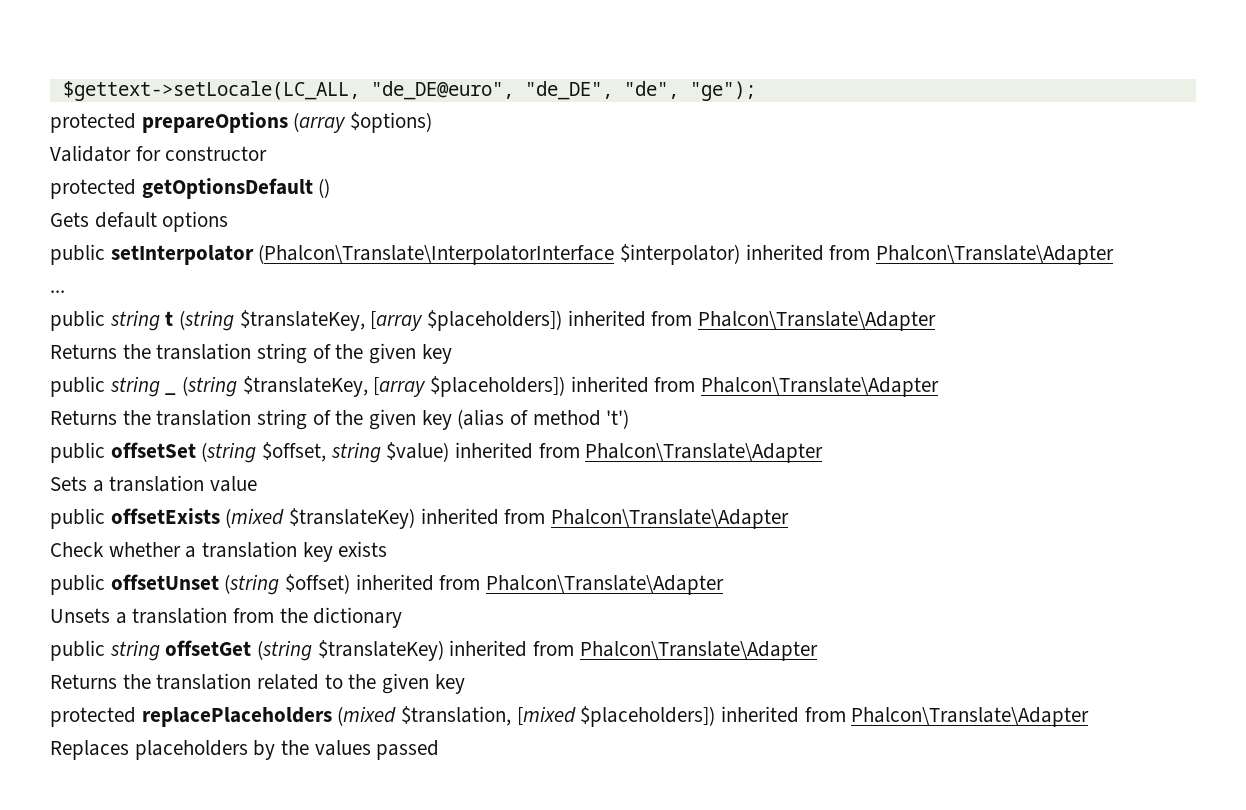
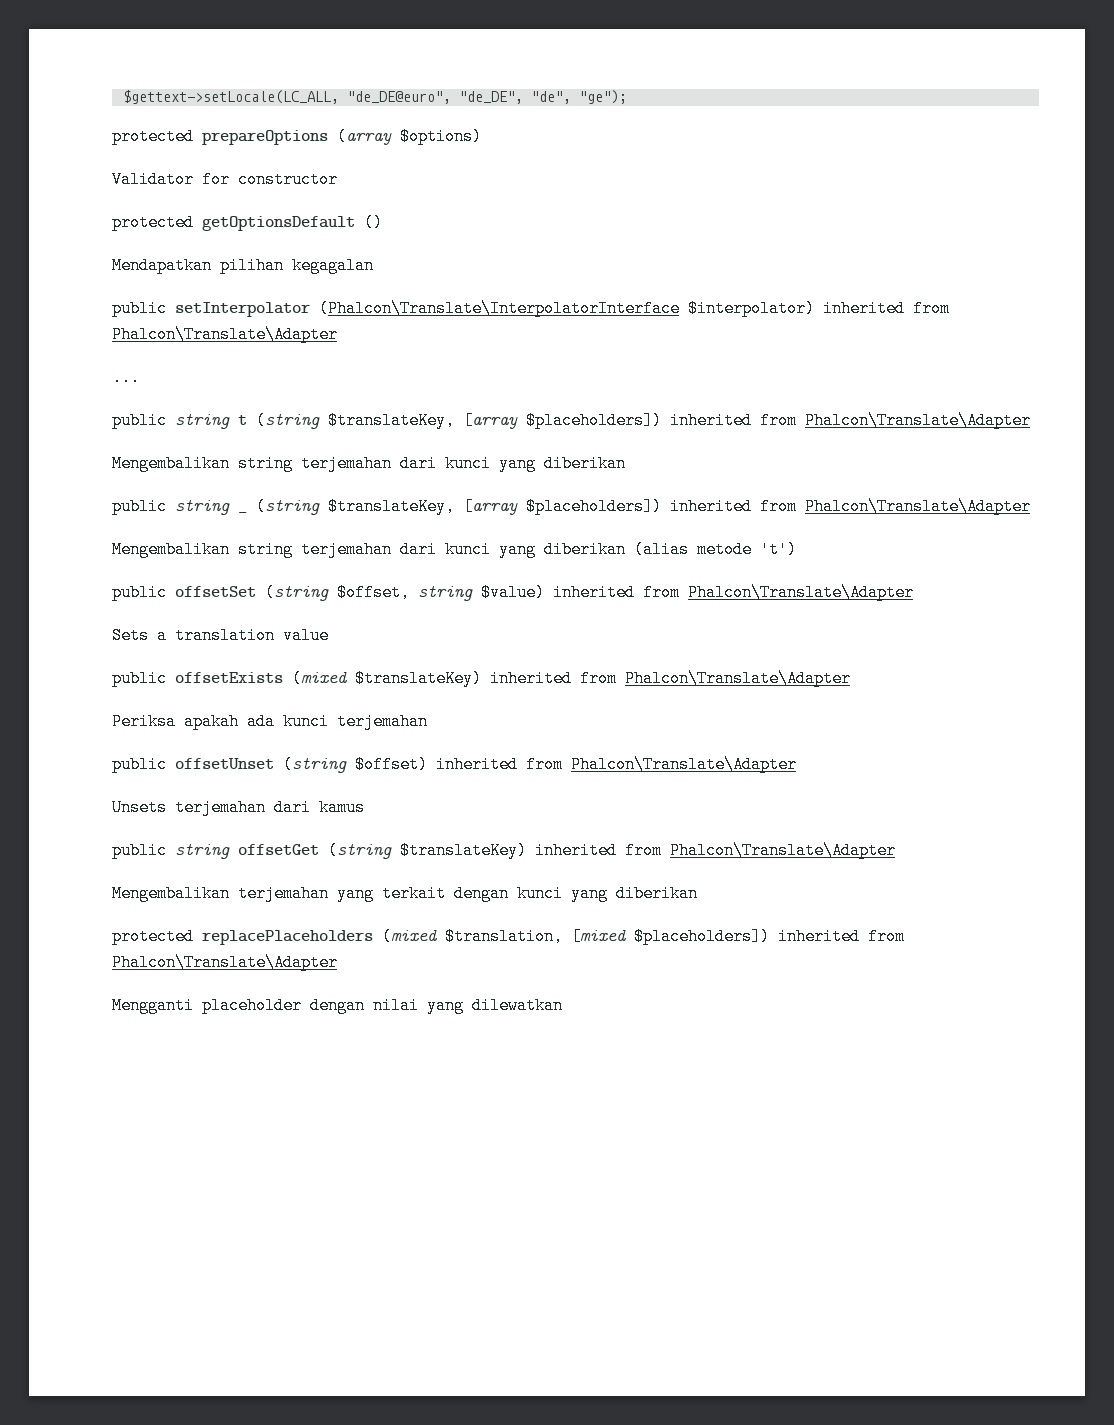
- Gets default options
+ Mendapatkan pilihan kegagalan
  public string t (string $translateKey, [array $placeholders]) inherited from Phalcon\Translate\Adapter
- Returns the translation string of the given key
+ Mengembalikan string terjemahan dari kunci yang diberikan
- Returns the translation string of the given key (alias of method 't')
+ Mengembalikan string terjemahan dari kunci yang diberikan (alias metode 't')
- Check whether a translation key exists
+ Periksa apakah ada kunci terjemahan
- Unsets a translation from the dictionary
+ Unsets terjemahan dari kamus
- Returns the translation related to the given key
+ Mengembalikan terjemahan yang terkait dengan kunci yang diberikan
- Replaces placeholders by the values passed
+ Mengganti placeholder dengan nilai yang dilewatkan

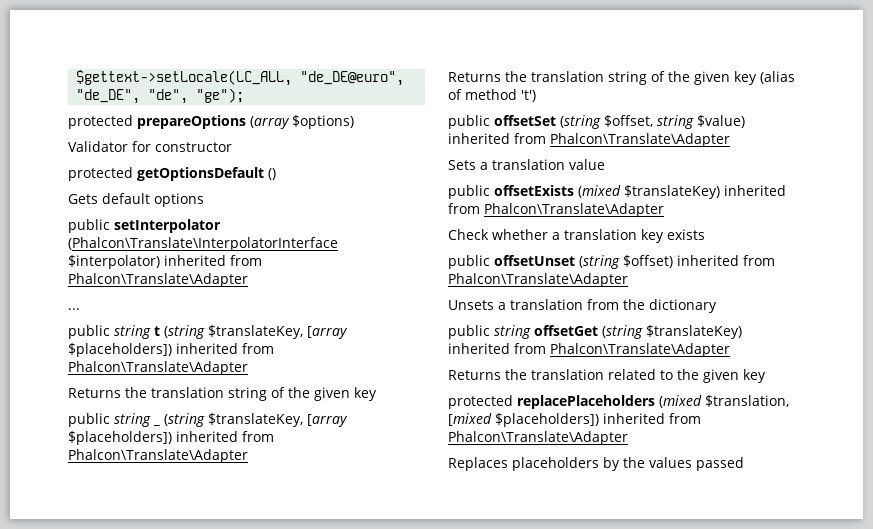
- Mendapatkan pilihan kegagalan
+ Gets default options
  public string t (string $translateKey, [array $placeholders]) inherited from Phalcon\Translate\Adapter
- Mengembalikan string terjemahan dari kunci yang diberikan
+ Returns the translation string of the given key
- Mengembalikan string terjemahan dari kunci yang diberikan (alias metode 't')
+ Returns the translation string of the given key (alias of method 't')
- Periksa apakah ada kunci terjemahan
+ Check whether a translation key exists
- Unsets terjemahan dari kamus
+ Unsets a translation from the dictionary
- Mengembalikan terjemahan yang terkait dengan kunci yang diberikan
+ Returns the translation related to the given key
- Mengganti placeholder dengan nilai yang dilewatkan
+ Replaces placeholders by the values passed

